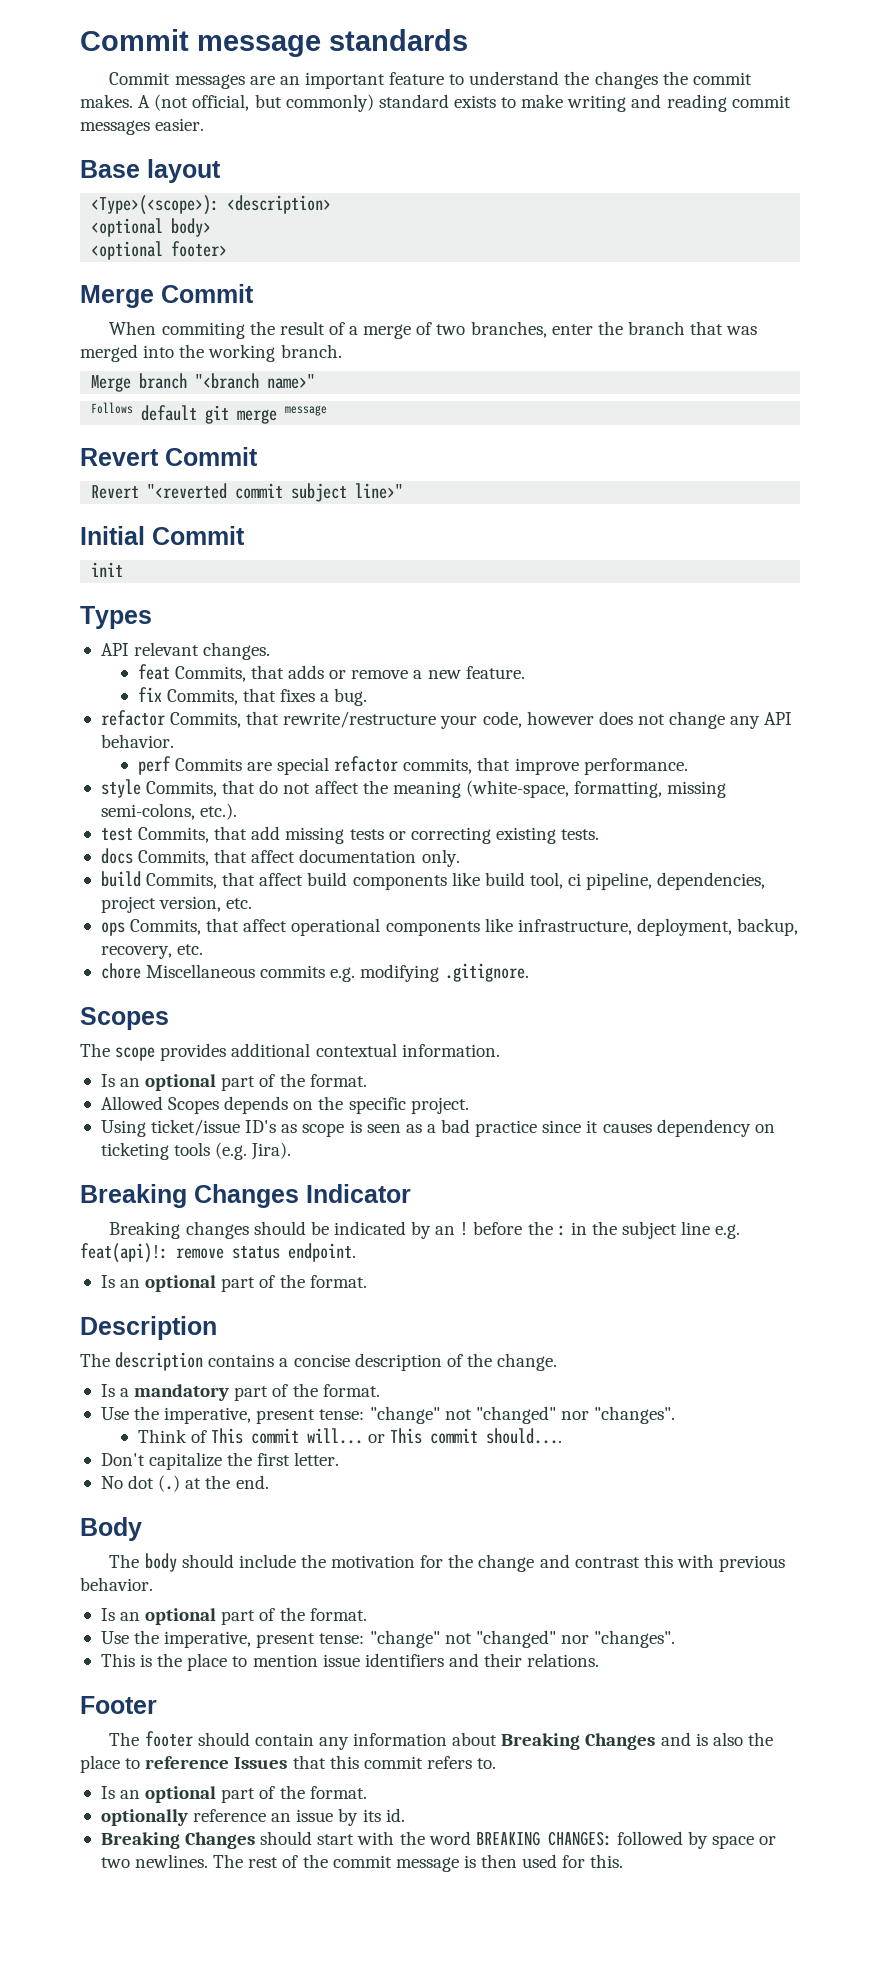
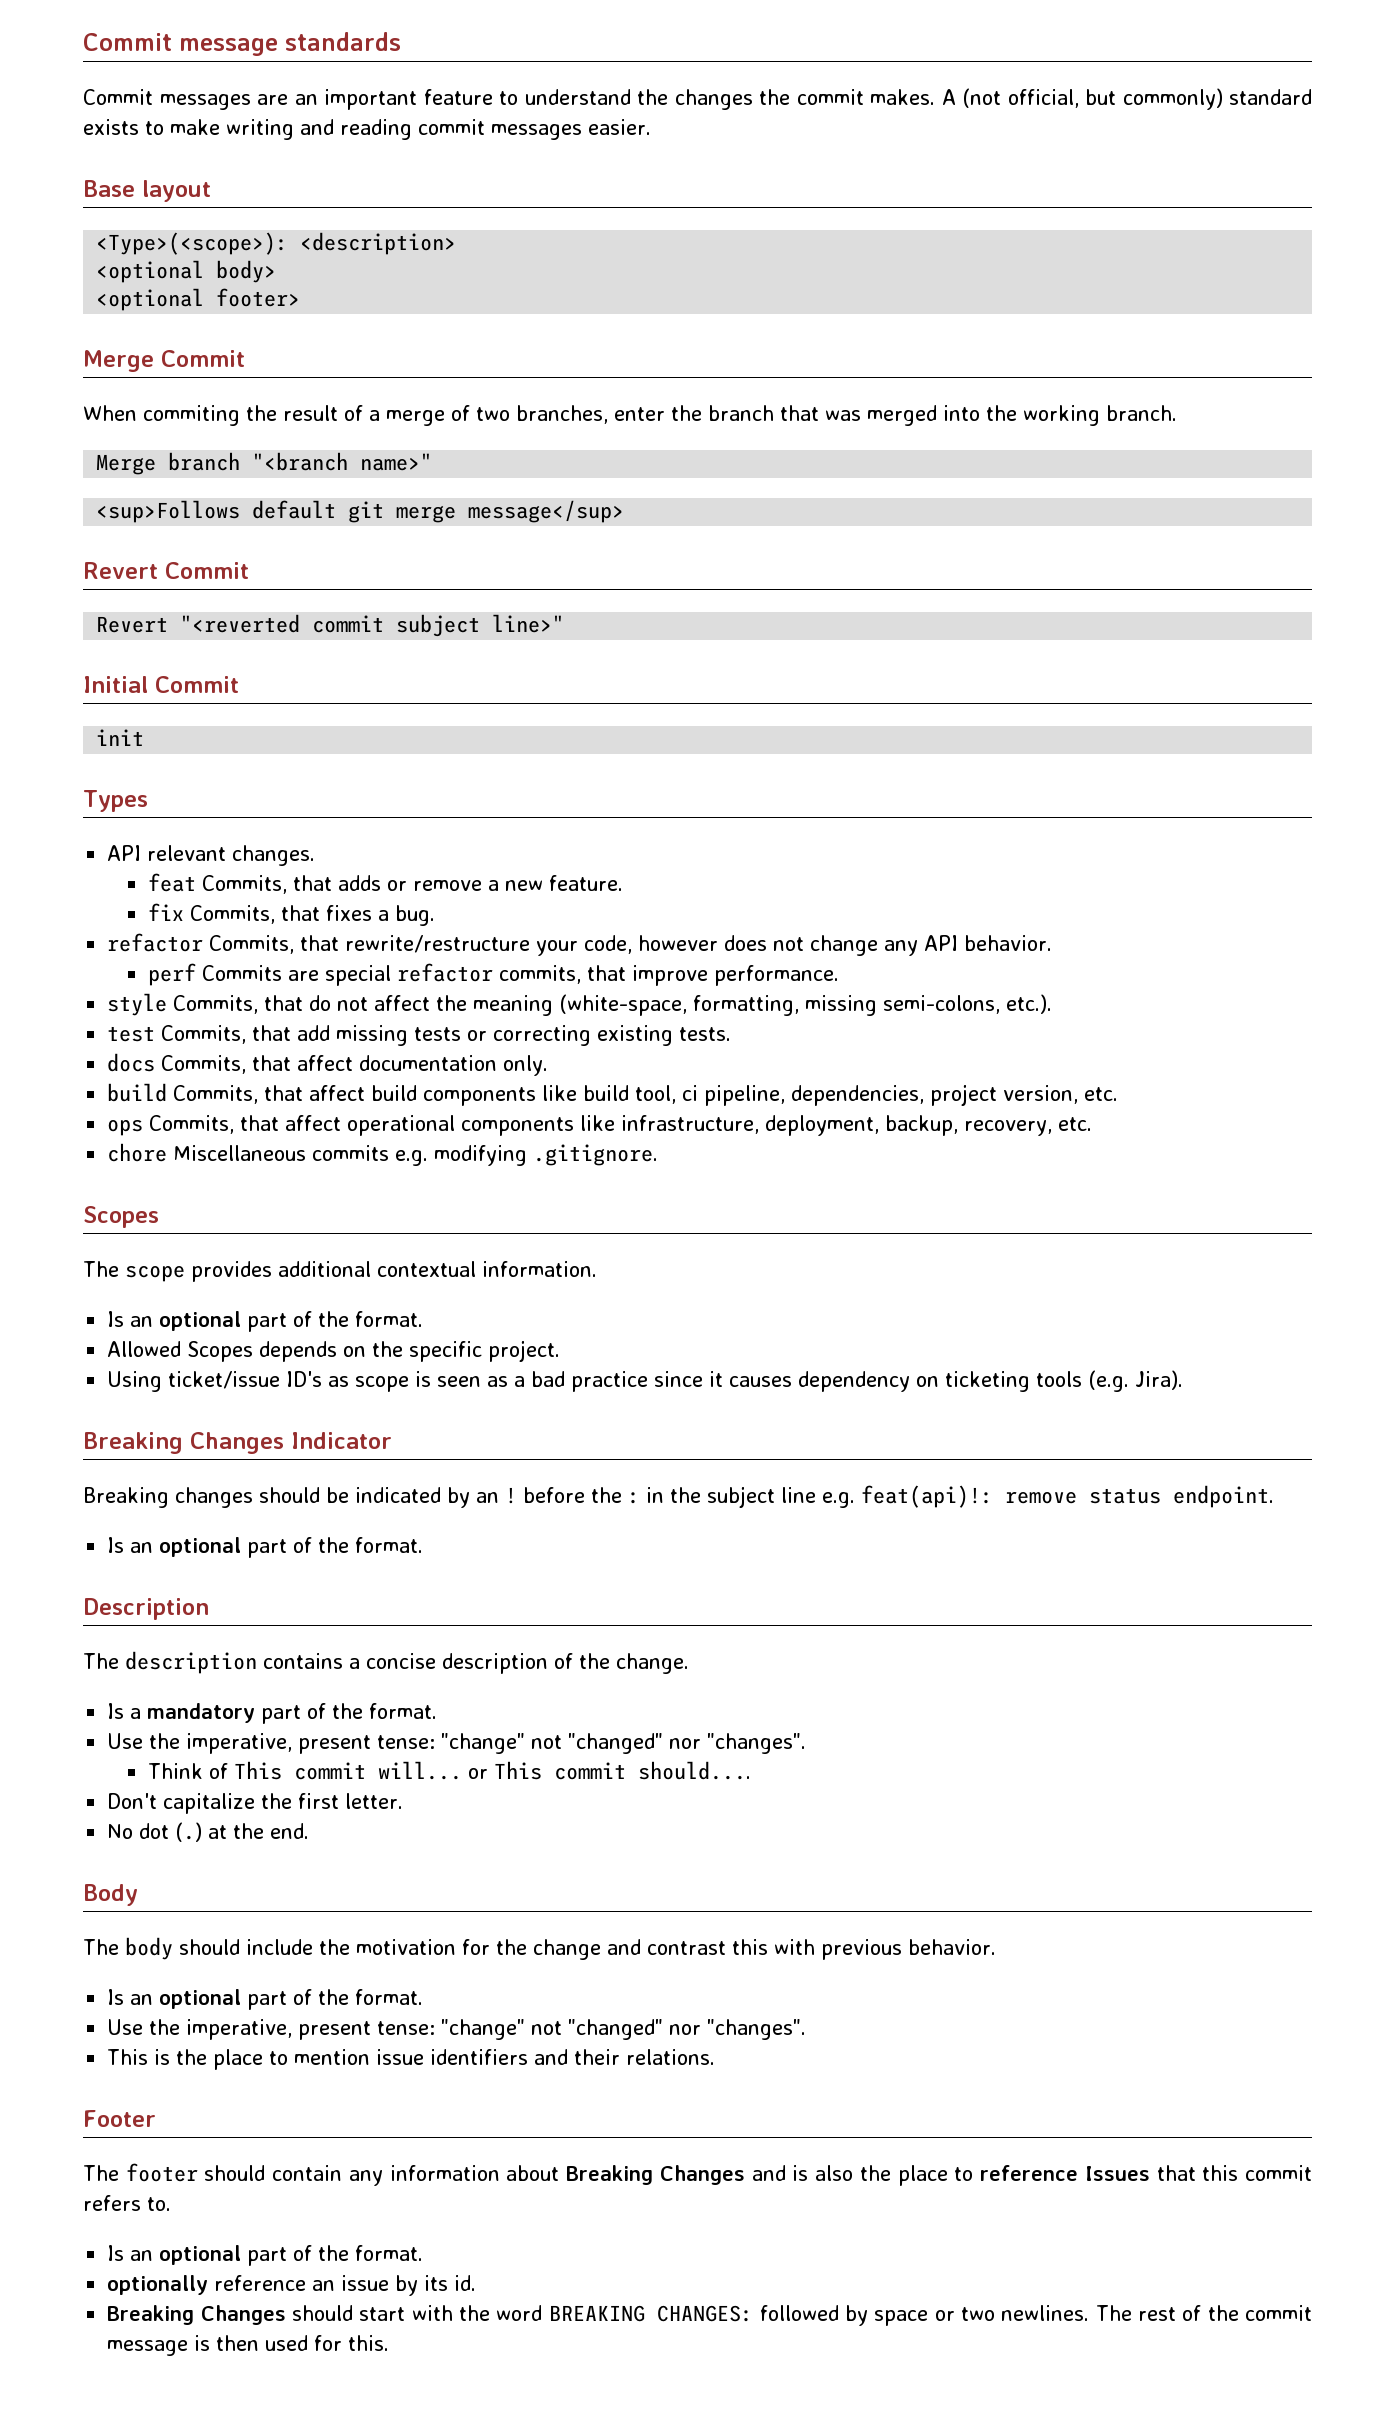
- Follows default git merge message
+ <sup>Follows default git merge message</sup>

